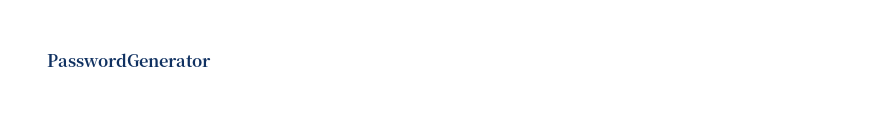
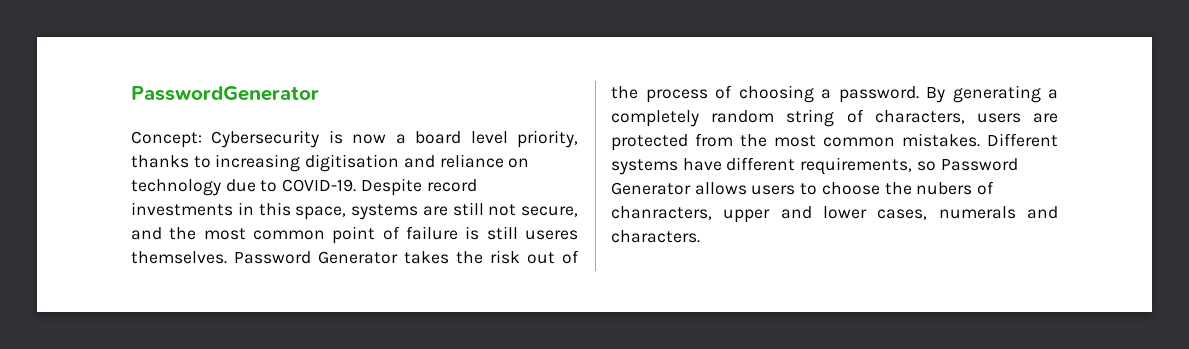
+ Concept: Cybersecurity is now a board level priority, thanks to increasing digitisation and reliance on technology due to COVID-19. Despite record investments in this space, systems are still not secure, and the most common point of failure is still useres themselves. Password Generator takes the risk out of the process of choosing a password. By generating a completely random string of characters, users are protected from the most common mistakes. Different systems have different requirements, so Password Generator allows users to choose the nubers of chanracters, upper and lower cases, numerals and characters.

